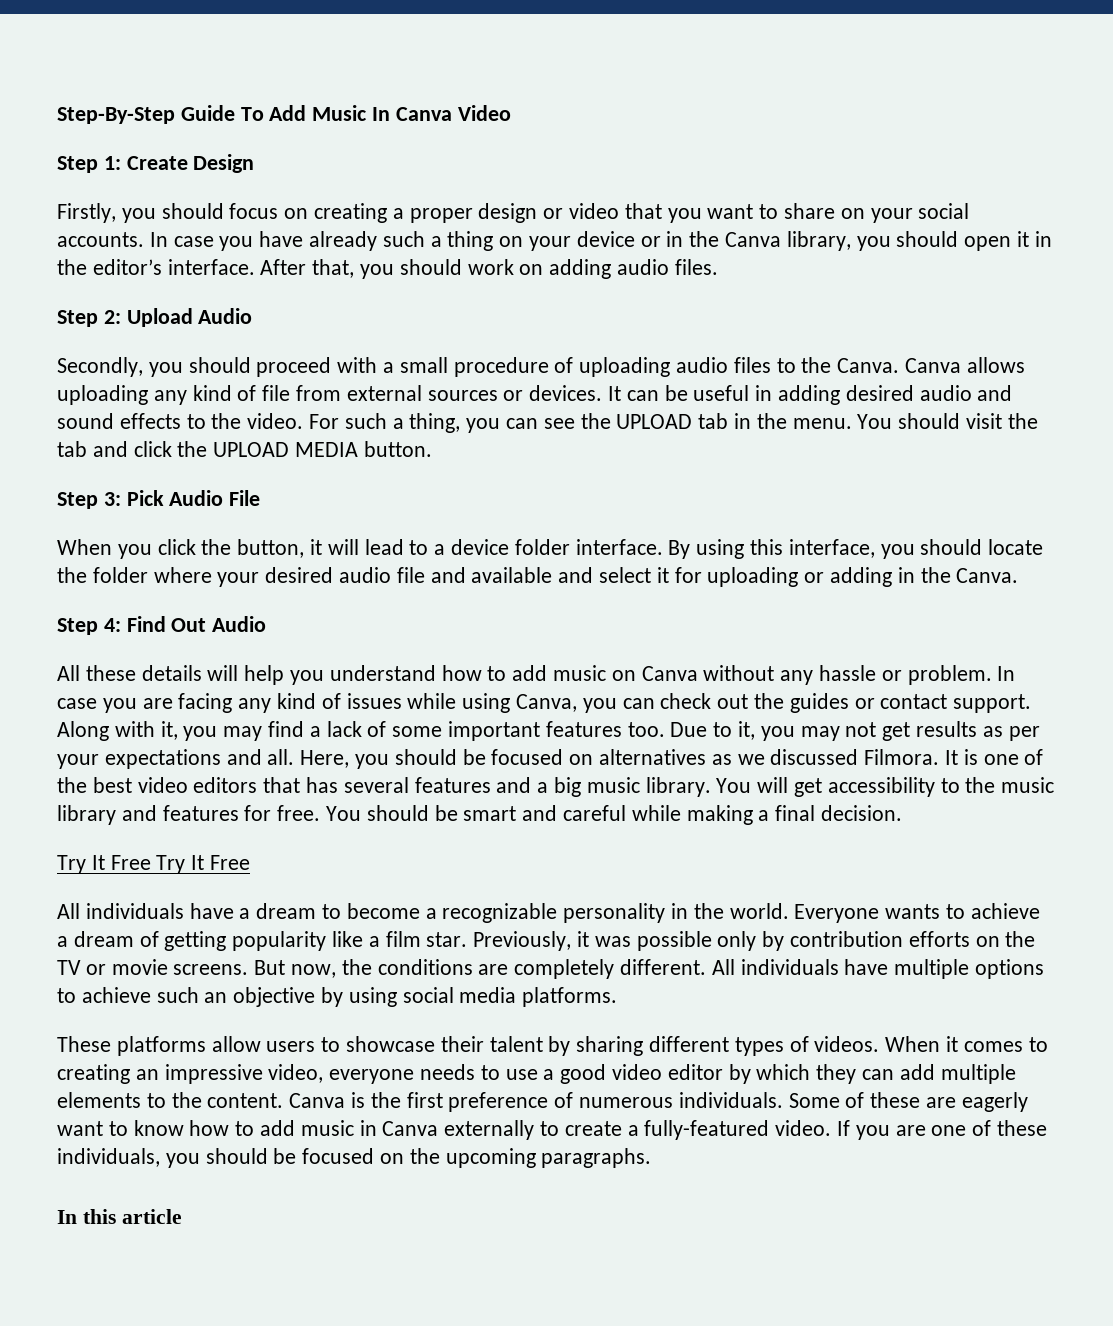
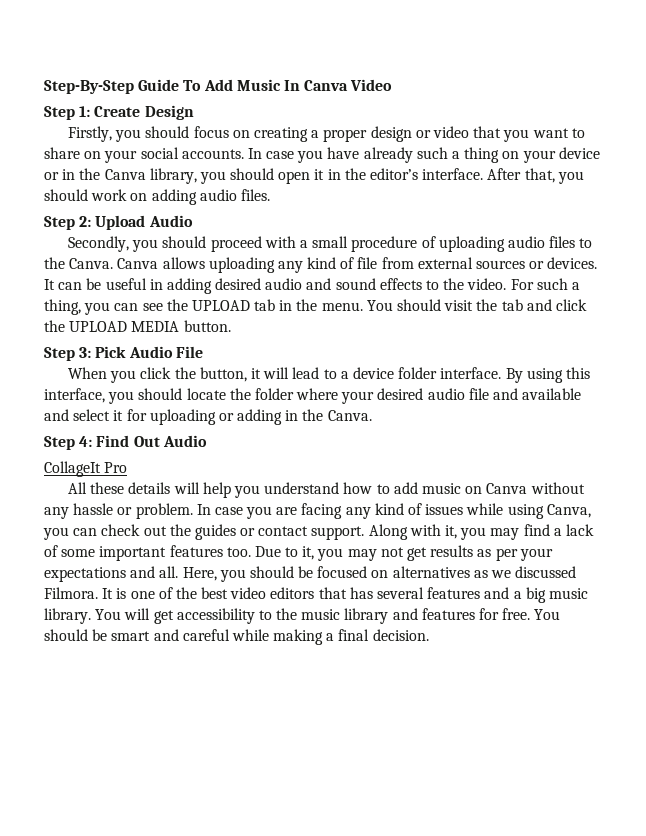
+ CollageIt Pro
- Try It Free Try It Free
- All individuals have a dream to become a recognizable personality in the world. Everyone wants to achieve a dream of getting popularity like a film star. Previously, it was possible only by contribution efforts on the TV or movie screens. But now, the conditions are completely different. All individuals have multiple options to achieve such an objective by using social media platforms.
- These platforms allow users to showcase their talent by sharing different types of videos. When it comes to creating an impressive video, everyone needs to use a good video editor by which they can add multiple elements to the content. Canva is the first preference of numerous individuals. Some of these are eagerly want to know how to add music in Canva externally to create a fully-featured video. If you are one of these individuals, you should be focused on the upcoming paragraphs.
- In this article

